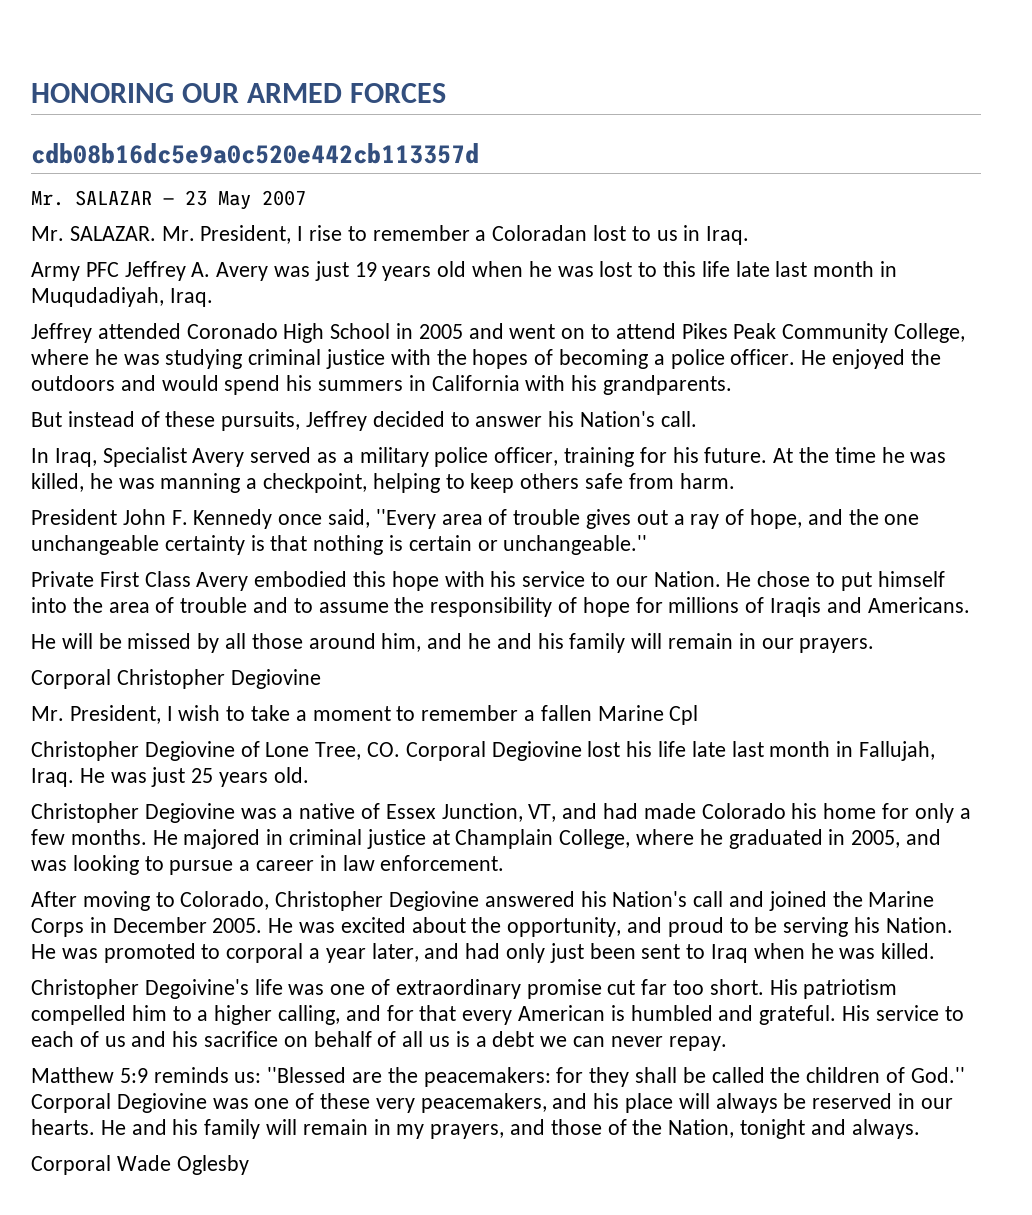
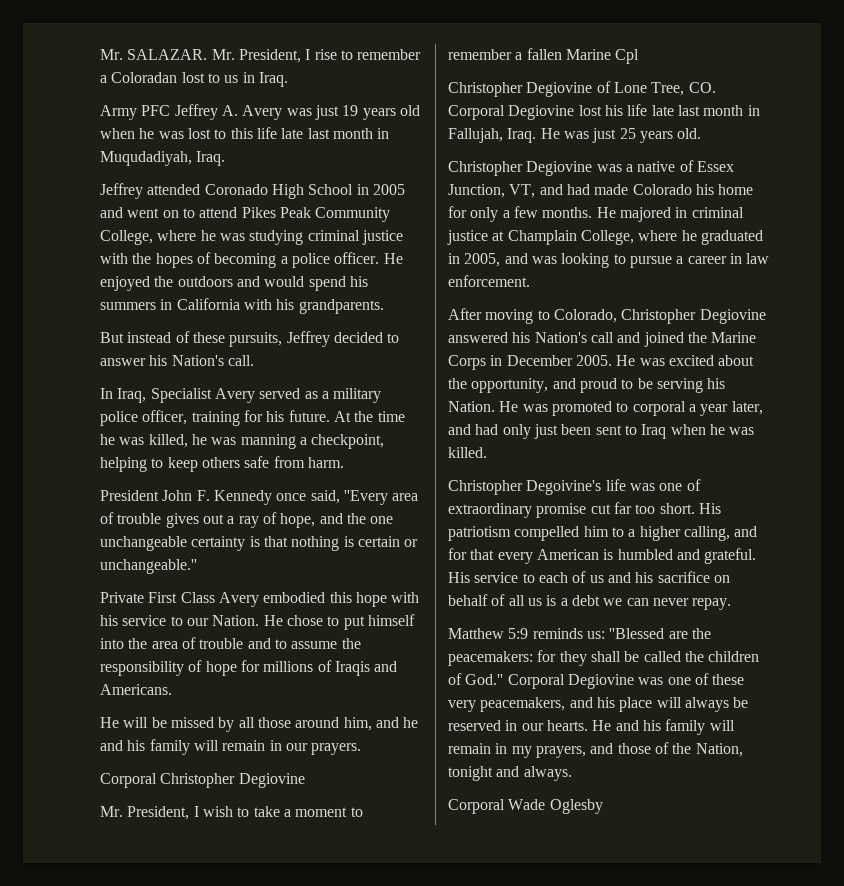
- HONORING OUR ARMED FORCES
- cdb08b16dc5e9a0c520e442cb113357d
- Mr. SALAZAR — 23 May 2007

